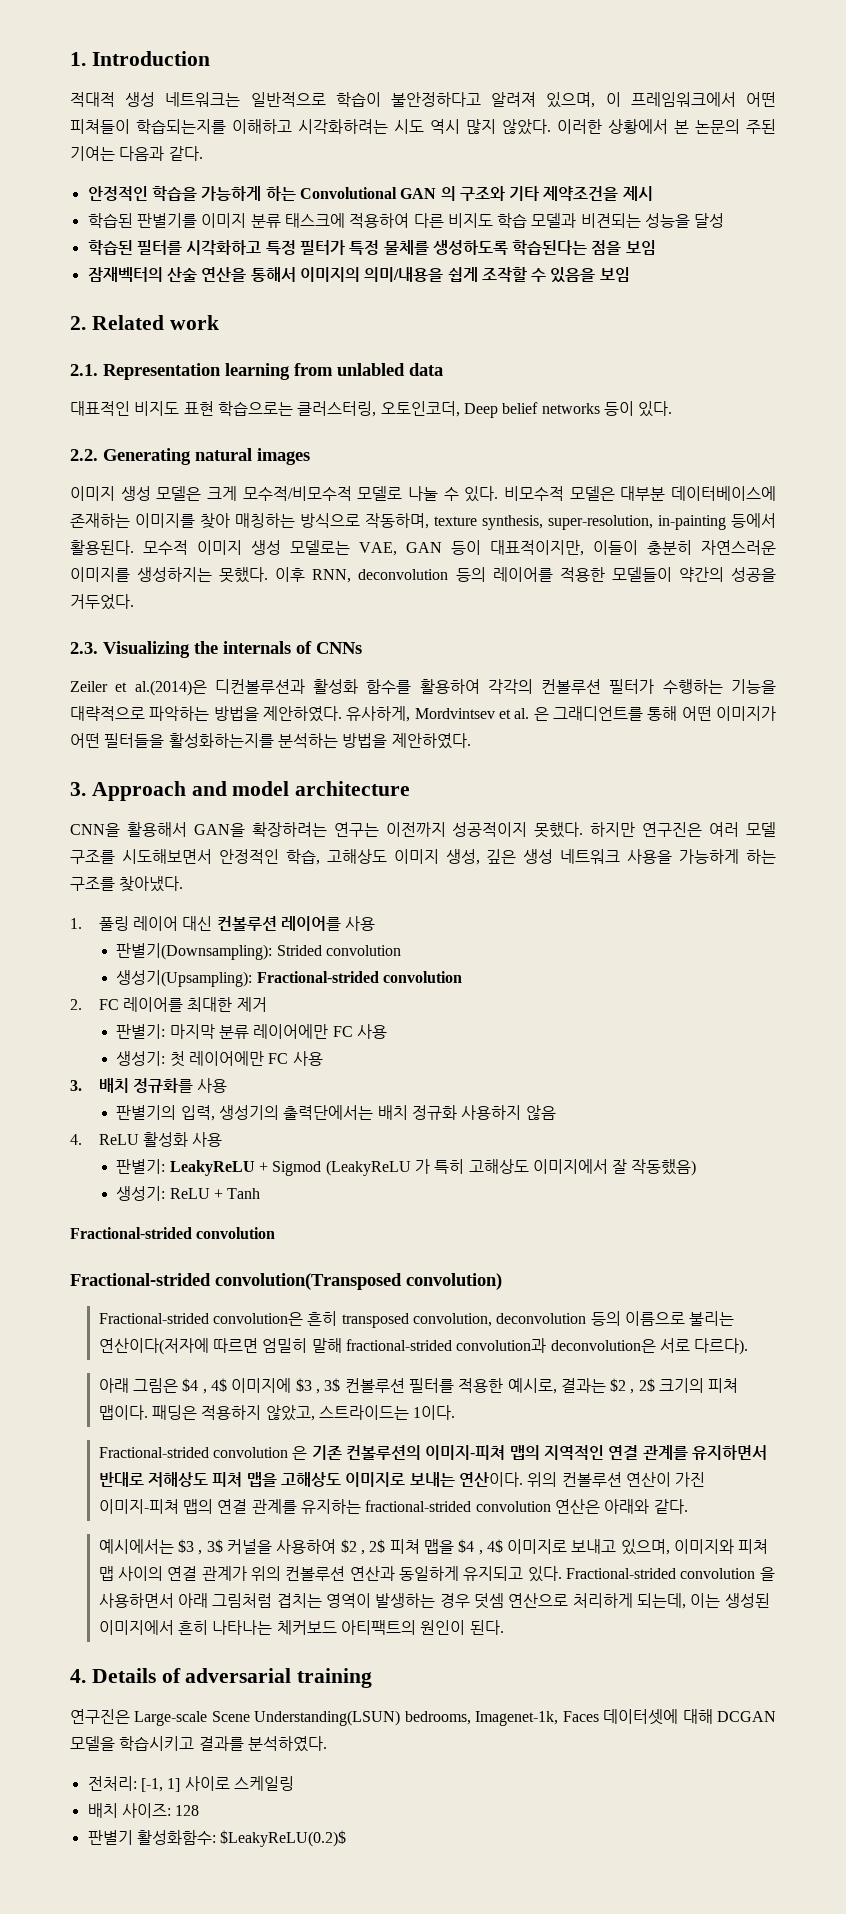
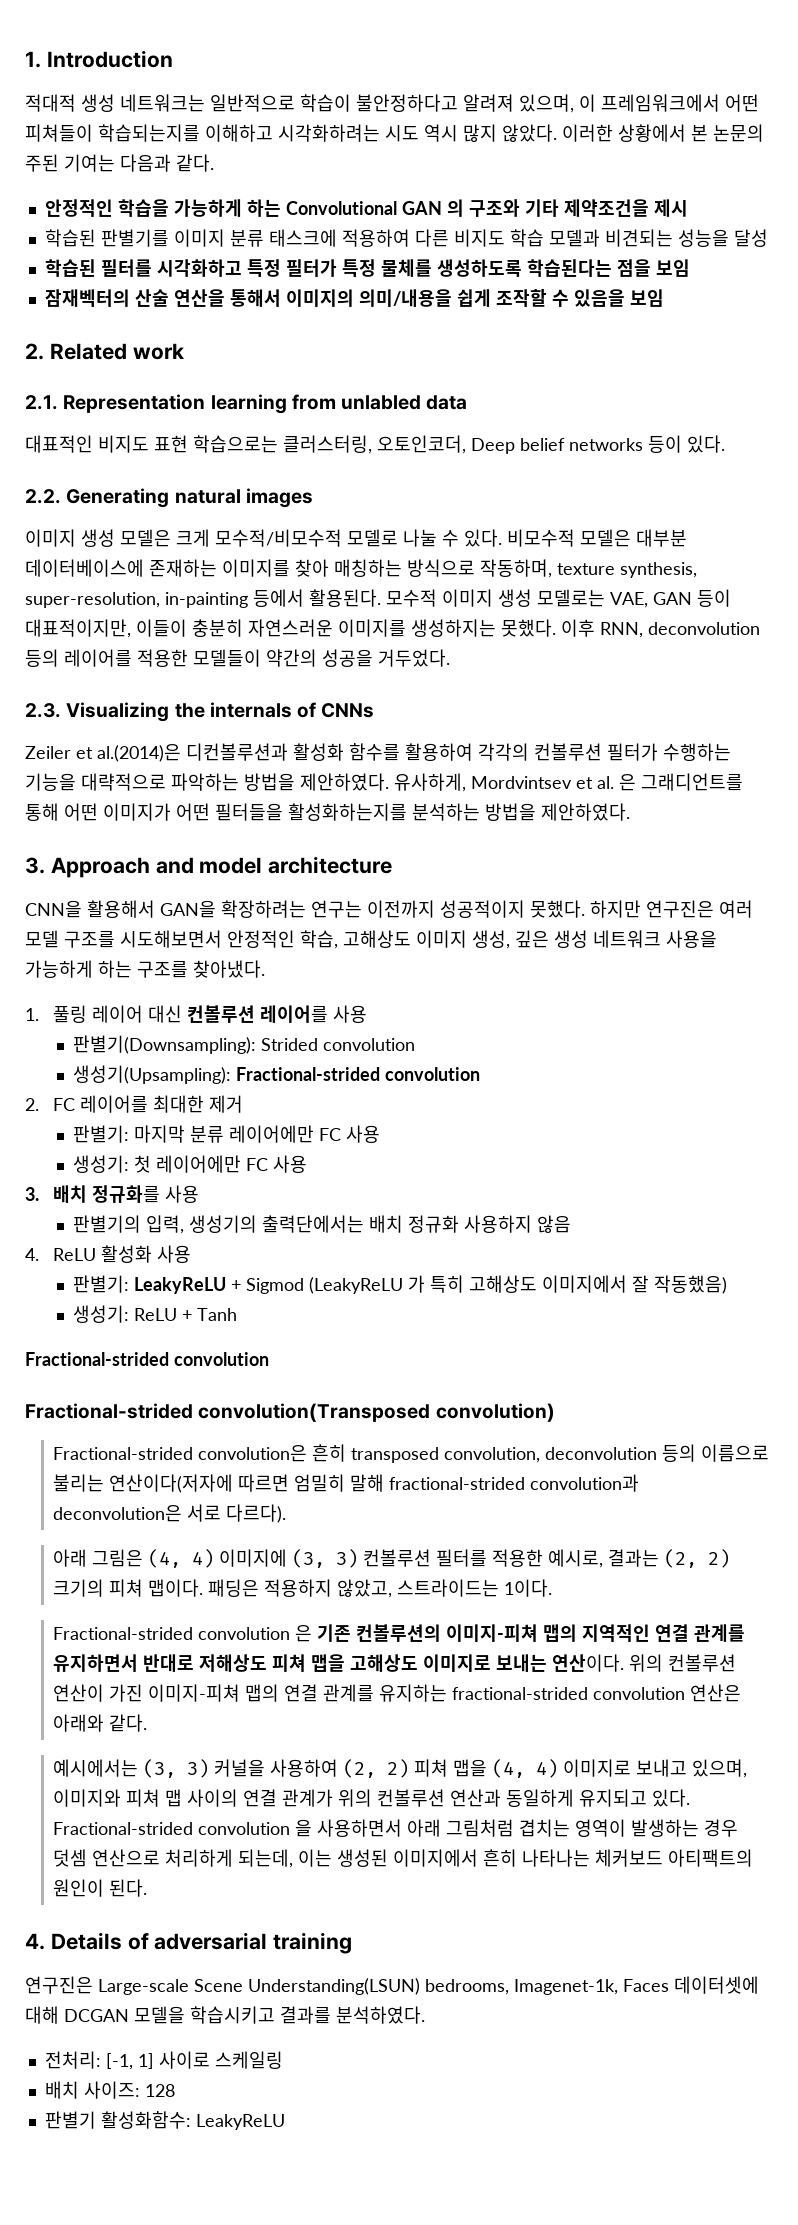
- 아래 그림은 $4 , 4$ 이미지에 $3 , 3$ 컨볼루션 필터를 적용한 예시로, 결과는 $2 , 2$ 크기의 피쳐 맵이다.
+ 아래 그림은 (4, 4) 이미지에 (3, 3) 컨볼루션 필터를 적용한 예시로, 결과는 (2, 2) 크기의 피쳐 맵이다.
- 예시에서는 $3 , 3$ 커널을 사용하여 $2 , 2$ 피쳐 맵을 $4 , 4$ 이미지로 보내고 있으며, 이미지와 피쳐 맵 사이의 연결 관계가 위의 컨볼루션 연산과 동일하게 유지되고 있다.
+ 예시에서는 (3, 3) 커널을 사용하여 (2, 2) 피쳐 맵을 (4, 4) 이미지로 보내고 있으며, 이미지와 피쳐 맵 사이의 연결 관계가 위의 컨볼루션 연산과 동일하게 유지되고 있다.
- 판별기 활성화함수: $LeakyReLU(0.2)$
+ 판별기 활성화함수: LeakyReLU

